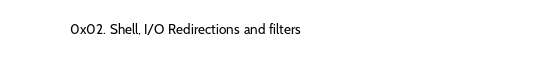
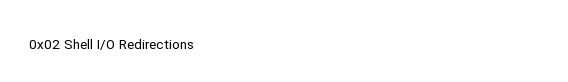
- 0x02. Shell, I/O Redirections and filters
+ 0x02 Shell I/O Redirections

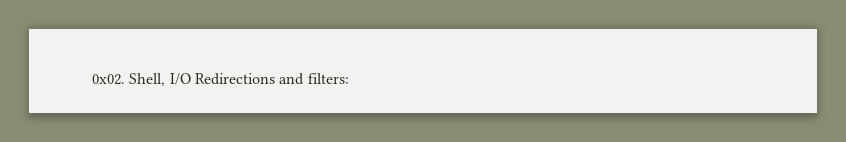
- 0x02 Shell I/O Redirections
+ 0x02. Shell, I/O Redirections and filters:

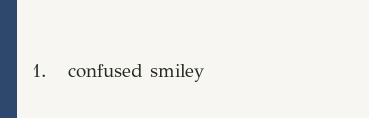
- 0x02. Shell, I/O Redirections and filters:
+ 1. confused smiley

